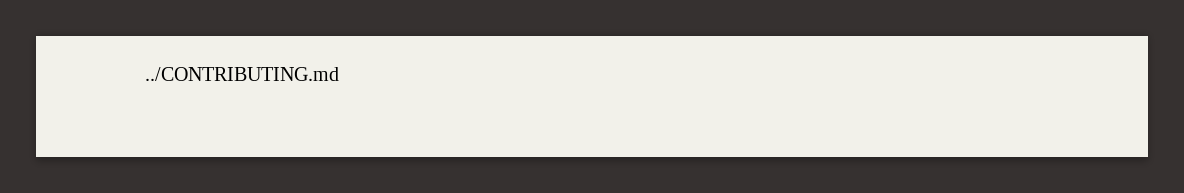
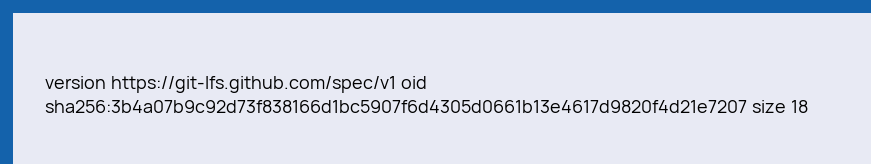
- ../CONTRIBUTING.md
+ version https://git-lfs.github.com/spec/v1 oid sha256:3b4a07b9c92d73f838166d1bc5907f6d4305d0661b13e4617d9820f4d21e7207 size 18

